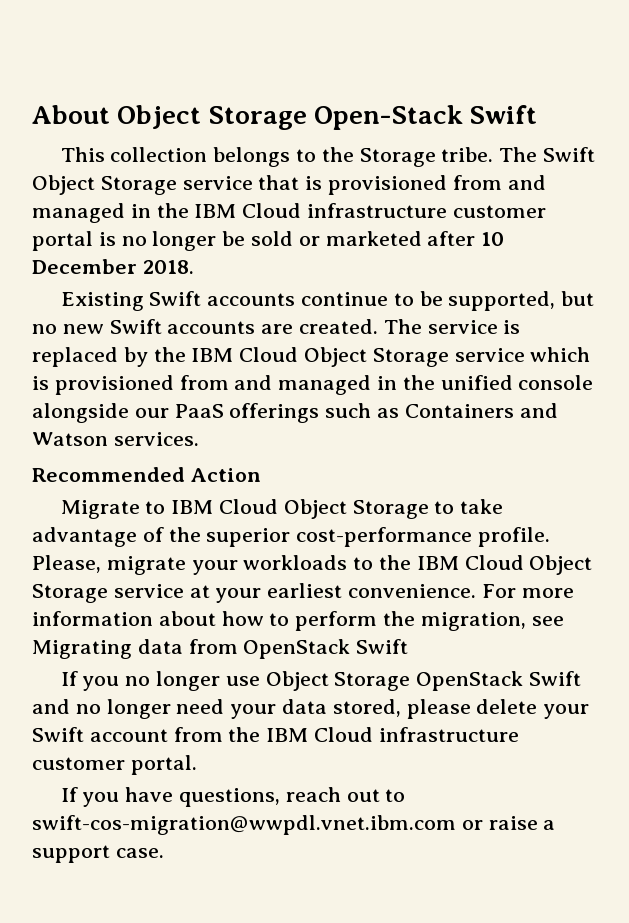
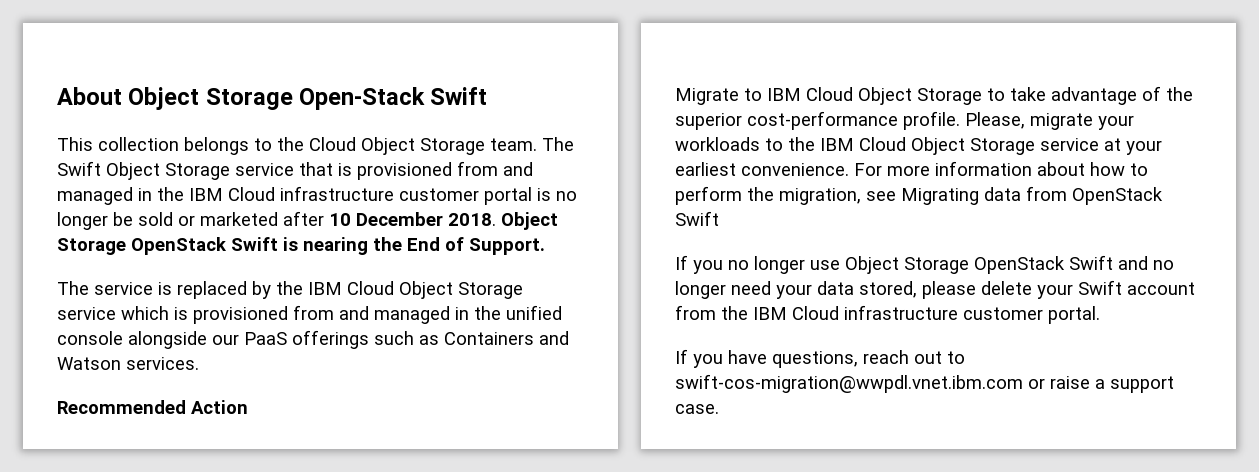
- This collection belongs to the Storage tribe.
+ This collection belongs to the Cloud Object Storage team.
- The Swift Object Storage service that is provisioned from and managed in the IBM Cloud infrastructure customer portal is no longer be sold or marketed after 10 December 2018.
- Existing Swift accounts continue to be supported, but no new Swift accounts are created. The service is replaced by the IBM Cloud Object Storage service which is provisioned from and managed in the unified console alongside our PaaS offerings such as Containers and Watson services.
+ The Swift Object Storage service that is provisioned from and managed in the IBM Cloud infrastructure customer portal is no longer be sold or marketed after 10 December 2018. Object Storage OpenStack Swift is nearing the End of Support.
+ The service is replaced by the IBM Cloud Object Storage service which is provisioned from and managed in the unified console alongside our PaaS offerings such as Containers and Watson services.

